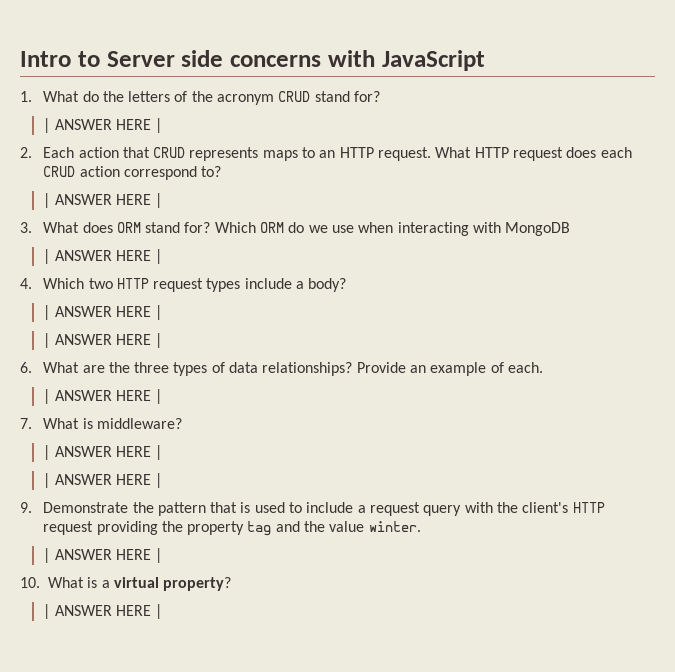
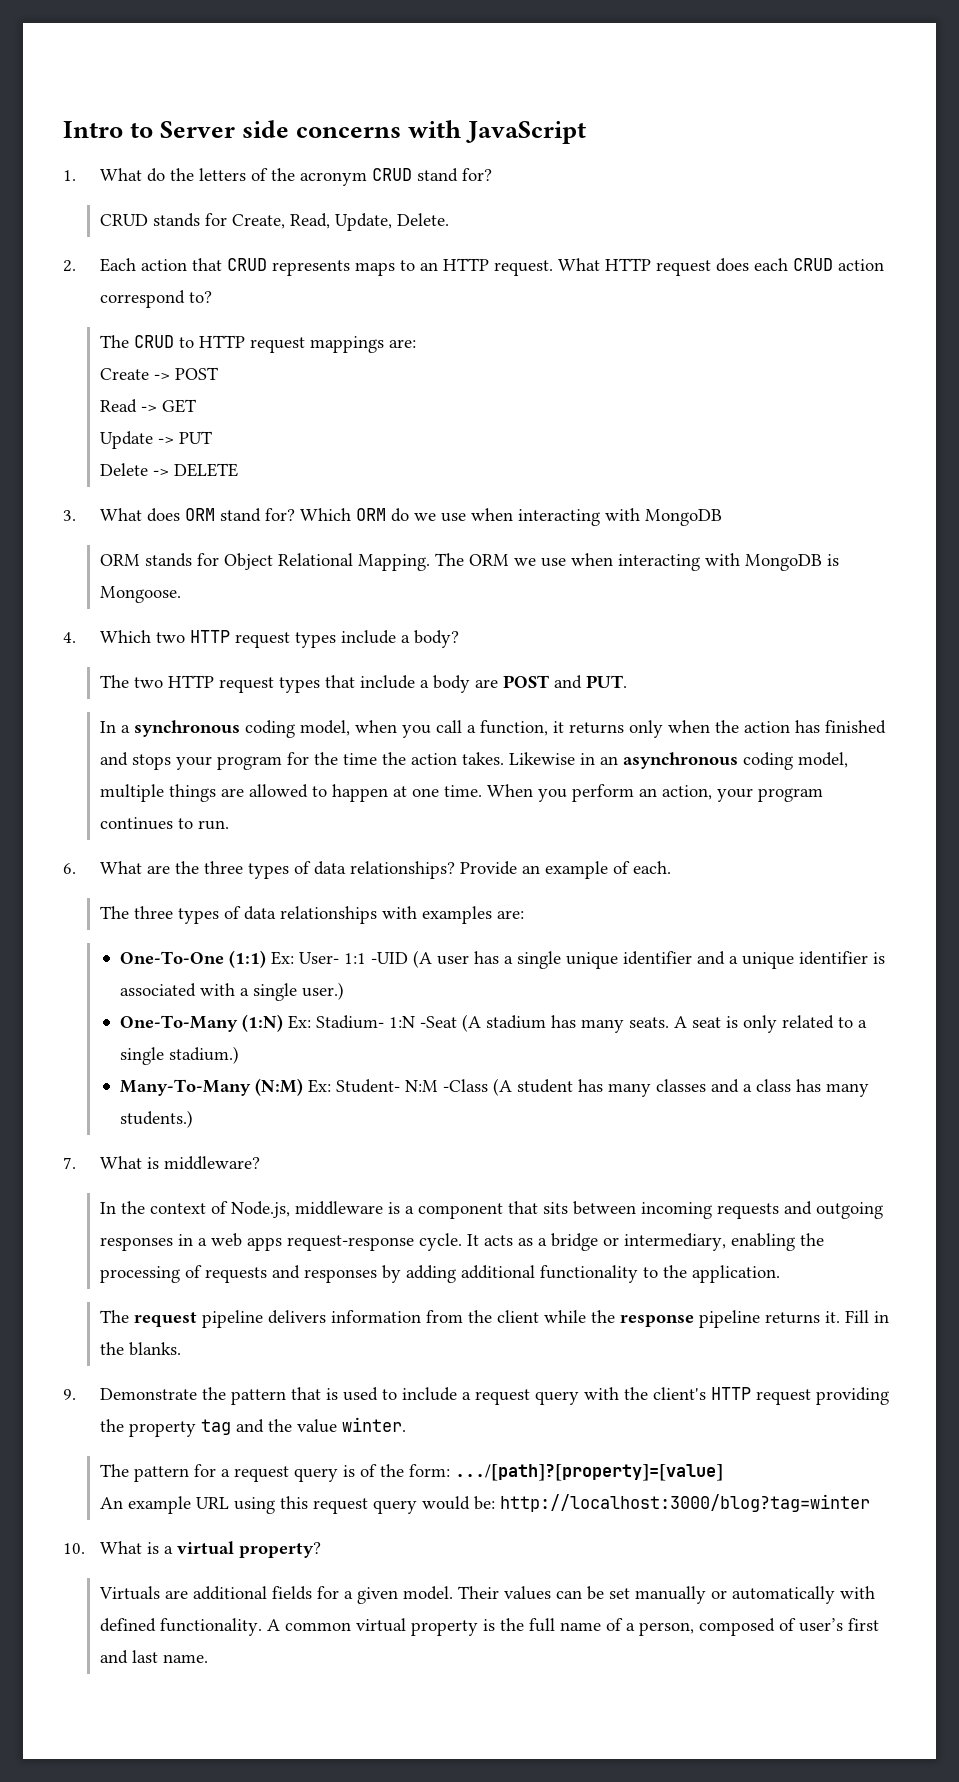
  1. What do the letters of the acronym CRUD stand for?
- | ANSWER HERE |
+ CRUD stands for Create, Read, Update, Delete.
  What HTTP request does each CRUD action correspond to?
- | ANSWER HERE |
+ The CRUD to HTTP request mappings are:
+ Create -> POST
+ Read -> GET
+ Update -> PUT
+ Delete -> DELETE
  Which ORM do we use when interacting with MongoDB
- | ANSWER HERE |
+ ORM stands for Object Relational Mapping. The ORM we use when interacting with MongoDB is Mongoose.
  4. Which two HTTP request types include a body?
- | ANSWER HERE |
- | ANSWER HERE |
+ The two HTTP request types that include a body are POST and PUT.
+ In a synchronous coding model, when you call a function, it returns only when the action has finished and stops your program for the time the action takes. Likewise in an asynchronous coding model, multiple things are allowed to happen at one time. When you perform an action, your program continues to run.
  Provide an example of each.
- | ANSWER HERE |
+ The three types of data relationships with examples are:
+ One-To-One (1:1) Ex: User- 1:1 -UID (A user has a single unique identifier and a unique identifier is associated with a single user.)
+ One-To-Many (1:N) Ex: Stadium- 1:N -Seat (A stadium has many seats. A seat is only related to a single stadium.)
+ Many-To-Many (N:M) Ex: Student- N:M -Class (A student has many classes and a class has many students.)
  7. What is middleware?
- | ANSWER HERE |
- | ANSWER HERE |
+ In the context of Node.js, middleware is a component that sits between incoming requests and outgoing responses in a web apps request-response cycle. It acts as a bridge or intermediary, enabling the processing of requests and responses by adding additional functionality to the application.
+ The request pipeline delivers information from the client while the response pipeline returns it. Fill in the blanks.
  9. Demonstrate the pattern that is used to include a request query with the client's HTTP request providing the property tag and the value winter.
- | ANSWER HERE |
+ The pattern for a request query is of the form: .../[path]?[property]=[value]
+ An example URL using this request query would be: http://localhost:3000/blog?tag=winter
  10. What is a virtual property?
- | ANSWER HERE |
+ Virtuals are additional fields for a given model. Their values can be set manually or automatically with defined functionality. A common virtual property is the full name of a person, composed of user’s first and last name.

